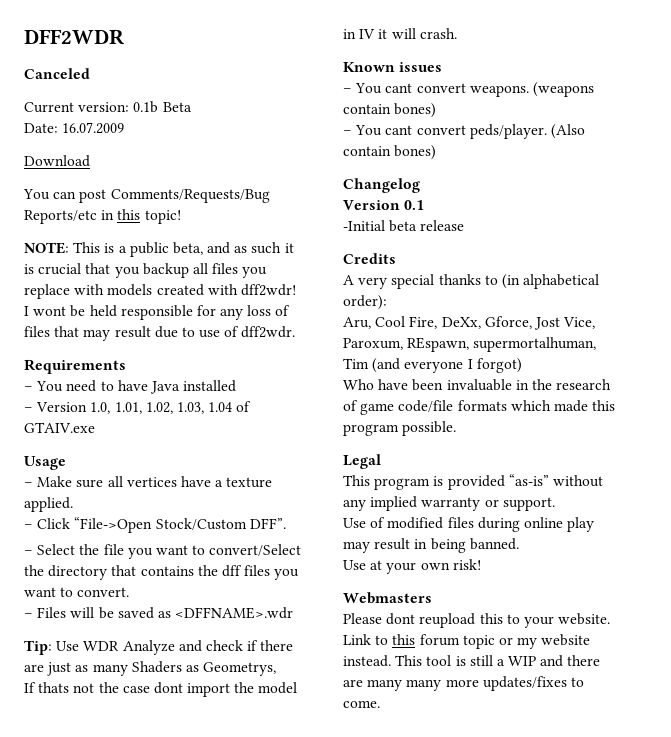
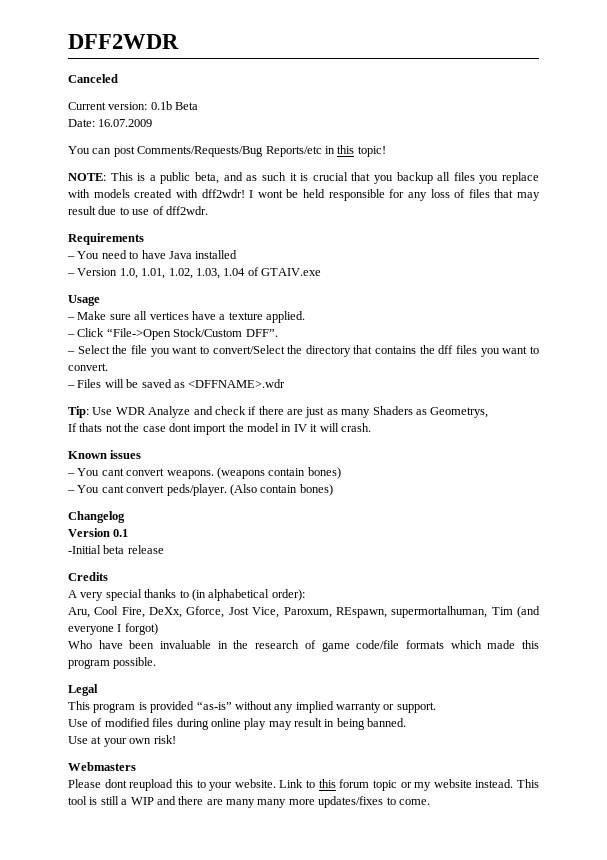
- Download

